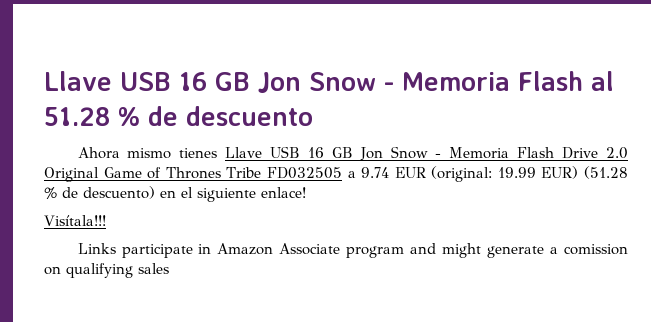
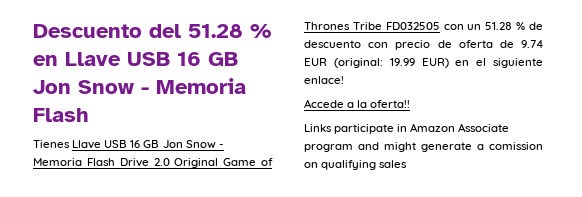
- Llave USB 16 GB Jon Snow - Memoria Flash al 51.28 % de descuento
- Ahora mismo tienes Llave USB 16 GB Jon Snow - Memoria Flash Drive 2.0 Original Game of Thrones Tribe FD032505 a 9.74 EUR (original: 19.99 EUR) (51.28 % de descuento) en el siguiente enlace!
+ Descuento del 51.28 % en Llave USB 16 GB Jon Snow - Memoria Flash
+ Tienes Llave USB 16 GB Jon Snow - Memoria Flash Drive 2.0 Original Game of Thrones Tribe FD032505 con un 51.28 % de descuento con precio de oferta de 9.74 EUR (original: 19.99 EUR) en el siguiente enlace!
- Visítala!!!
+ Accede a la oferta!!

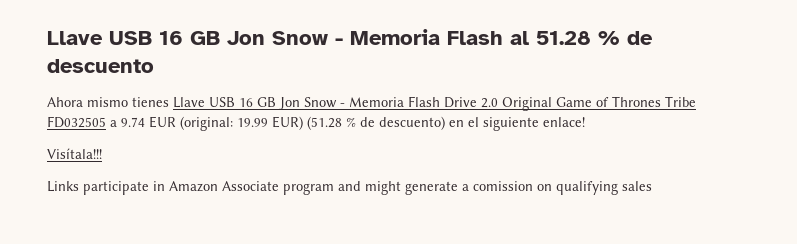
- Descuento del 51.28 % en Llave USB 16 GB Jon Snow - Memoria Flash
- Tienes Llave USB 16 GB Jon Snow - Memoria Flash Drive 2.0 Original Game of Thrones Tribe FD032505 con un 51.28 % de descuento con precio de oferta de 9.74 EUR (original: 19.99 EUR) en el siguiente enlace!
+ Llave USB 16 GB Jon Snow - Memoria Flash al 51.28 % de descuento
+ Ahora mismo tienes Llave USB 16 GB Jon Snow - Memoria Flash Drive 2.0 Original Game of Thrones Tribe FD032505 a 9.74 EUR (original: 19.99 EUR) (51.28 % de descuento) en el siguiente enlace!
- Accede a la oferta!!
+ Visítala!!!

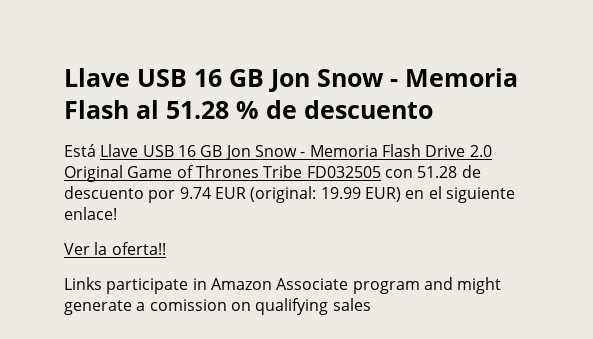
- Ahora mismo tienes Llave USB 16 GB Jon Snow - Memoria Flash Drive 2.0 Original Game of Thrones Tribe FD032505 a 9.74 EUR (original: 19.99 EUR) (51.28 % de descuento) en el siguiente enlace!
+ Está Llave USB 16 GB Jon Snow - Memoria Flash Drive 2.0 Original Game of Thrones Tribe FD032505 con 51.28 de descuento por 9.74 EUR (original: 19.99 EUR) en el siguiente enlace!
- Visítala!!!
+ Ver la oferta!!

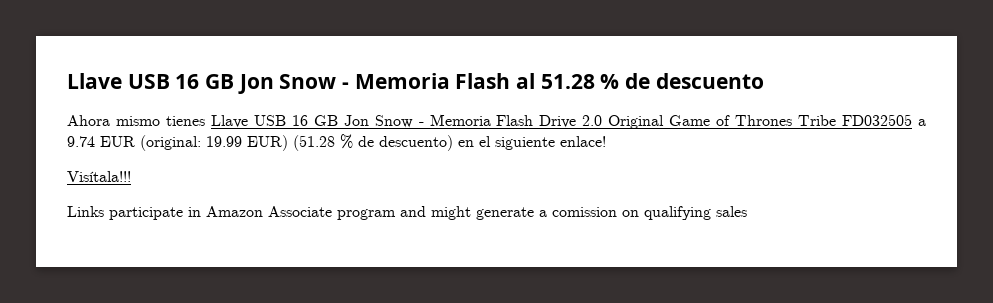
- Está Llave USB 16 GB Jon Snow - Memoria Flash Drive 2.0 Original Game of Thrones Tribe FD032505 con 51.28 de descuento por 9.74 EUR (original: 19.99 EUR) en el siguiente enlace!
+ Ahora mismo tienes Llave USB 16 GB Jon Snow - Memoria Flash Drive 2.0 Original Game of Thrones Tribe FD032505 a 9.74 EUR (original: 19.99 EUR) (51.28 % de descuento) en el siguiente enlace!
- Ver la oferta!!
+ Visítala!!!

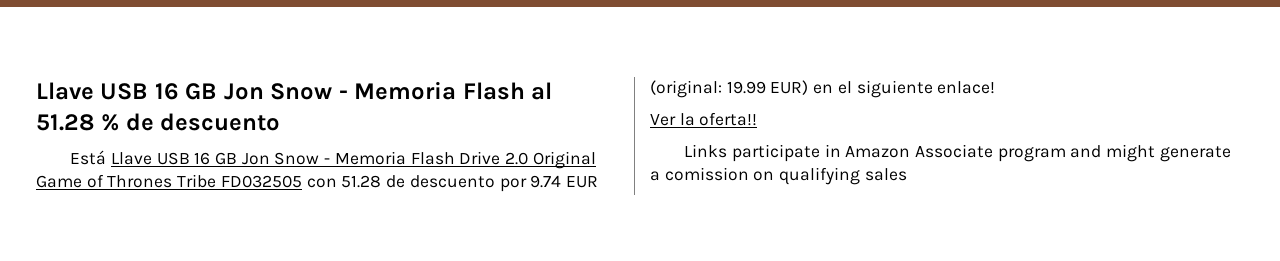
- Ahora mismo tienes Llave USB 16 GB Jon Snow - Memoria Flash Drive 2.0 Original Game of Thrones Tribe FD032505 a 9.74 EUR (original: 19.99 EUR) (51.28 % de descuento) en el siguiente enlace!
+ Está Llave USB 16 GB Jon Snow - Memoria Flash Drive 2.0 Original Game of Thrones Tribe FD032505 con 51.28 de descuento por 9.74 EUR (original: 19.99 EUR) en el siguiente enlace!
- Visítala!!!
+ Ver la oferta!!

